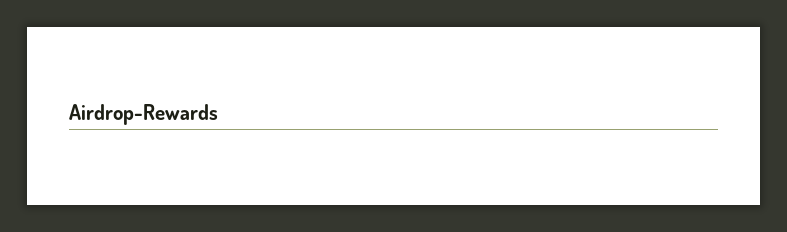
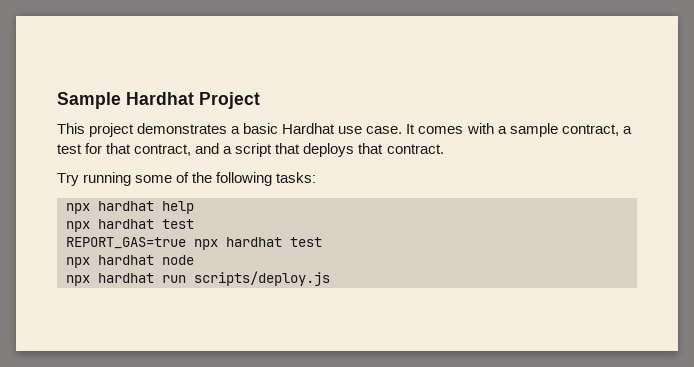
- Airdrop-Rewards
+ Sample Hardhat Project
+ This project demonstrates a basic Hardhat use case. It comes with a sample contract, a test for that contract, and a script that deploys that contract.
+ Try running some of the following tasks:
+ npx hardhat help
+ npx hardhat test
+ REPORT_GAS=true npx hardhat test
+ npx hardhat node
+ npx hardhat run scripts/deploy.js

